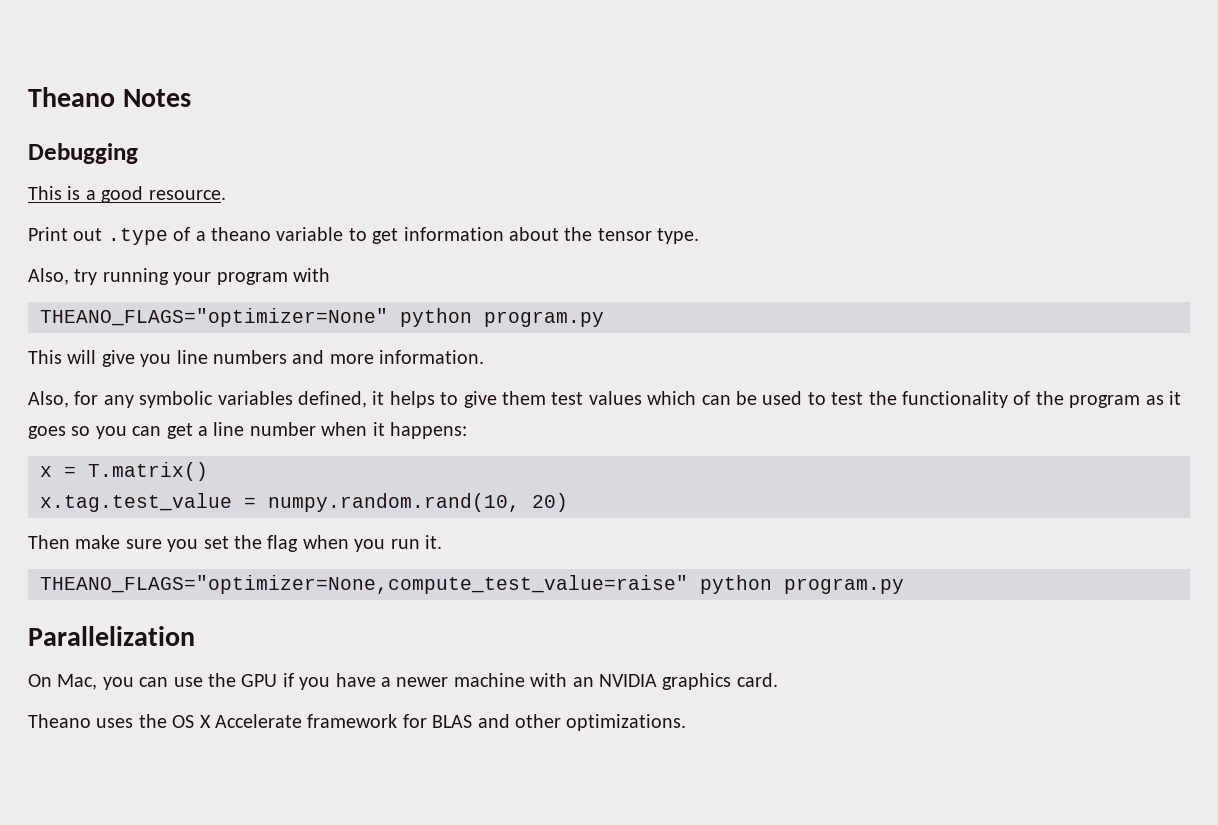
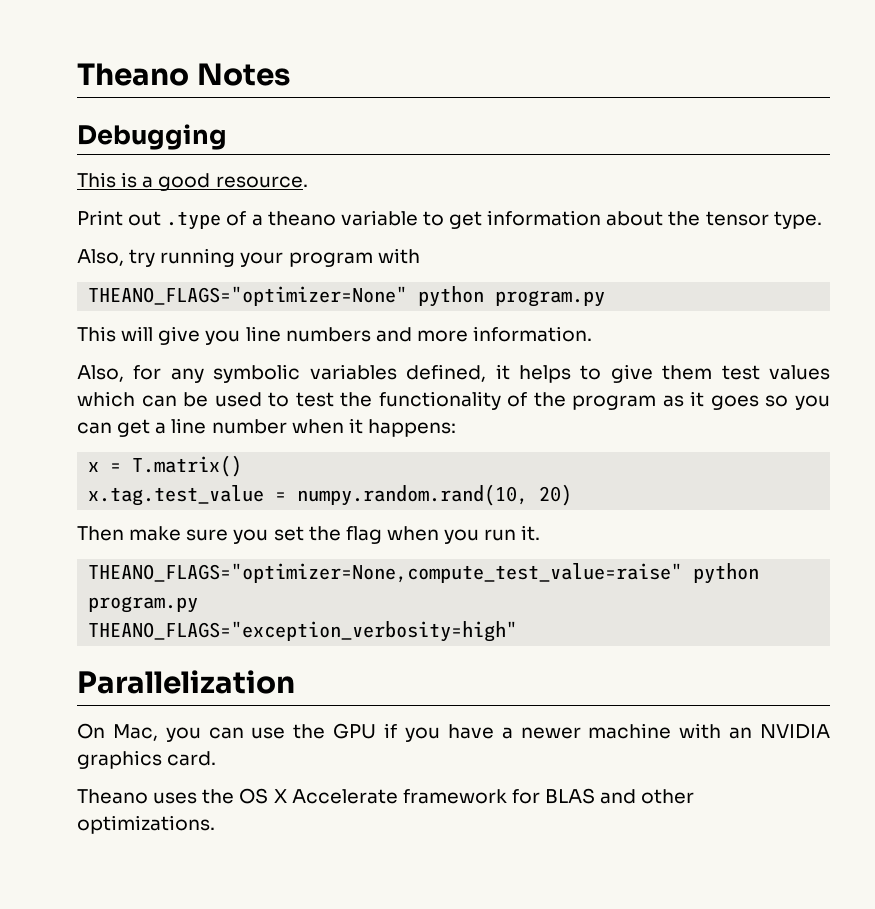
+ THEANO_FLAGS="exception_verbosity=high"

